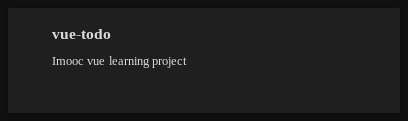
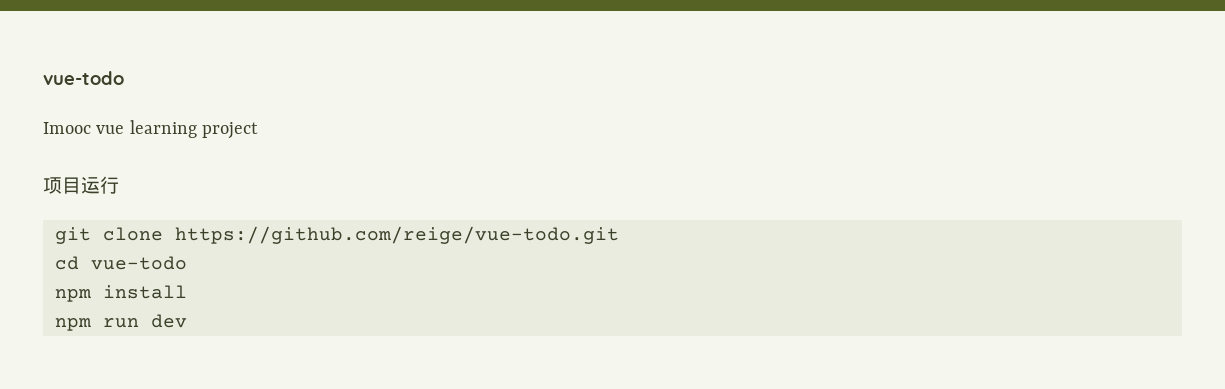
+ 项目运行
+ git clone https://github.com/reige/vue-todo.git
+ cd vue-todo
+ npm install
+ npm run dev

